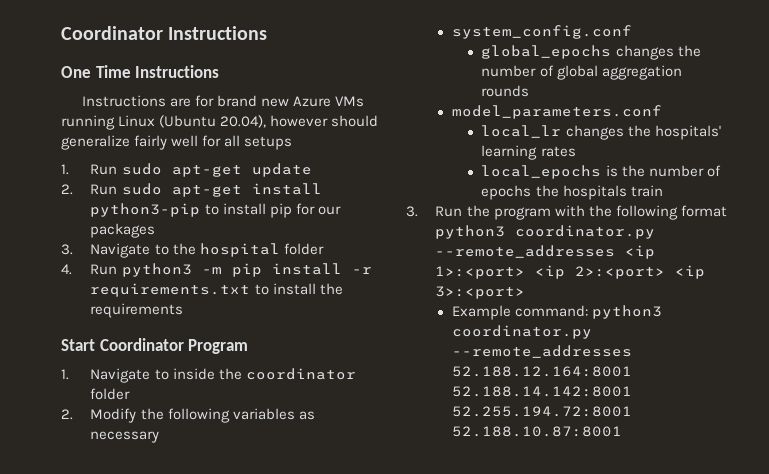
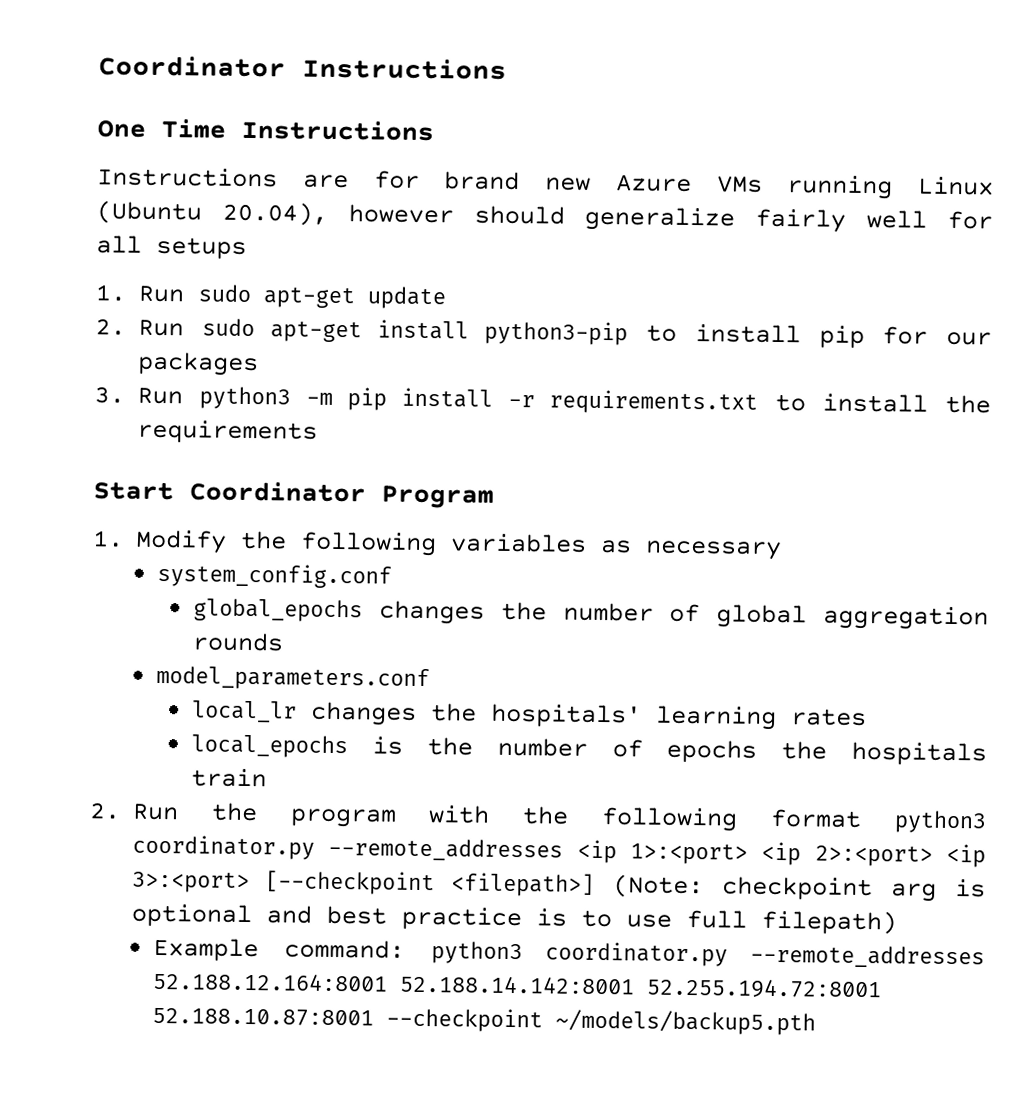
- 3. Navigate to the hospital folder
- 4. Run python3 -m pip install -r requirements.txt to install the requirements
+ 3. Run python3 -m pip install -r requirements.txt to install the requirements
- 1. Navigate to inside the coordinator folder
- 2. Modify the following variables as necessary
+ 1. Modify the following variables as necessary
- 3. Run the program with the following format python3 coordinator.py --remote_addresses <ip 1>:<port> <ip 2>:<port> <ip 3>:<port>
+ 2. Run the program with the following format python3 coordinator.py --remote_addresses <ip 1>:<port> <ip 2>:<port> <ip 3>:<port> [--checkpoint <filepath>] (Note: checkpoint arg is optional and best practice is to use full filepath)
- Example command: python3 coordinator.py --remote_addresses 52.188.12.164:8001 52.188.14.142:8001 52.255.194.72:8001 52.188.10.87:8001
+ Example command: python3 coordinator.py --remote_addresses 52.188.12.164:8001 52.188.14.142:8001 52.255.194.72:8001 52.188.10.87:8001 --checkpoint ~/models/backup5.pth

